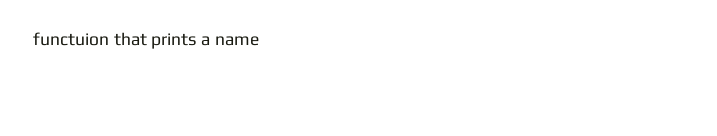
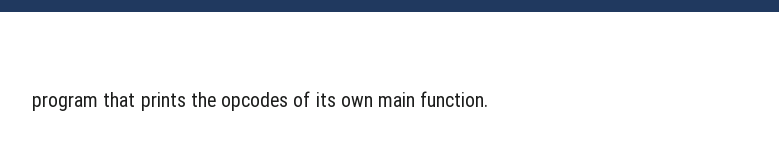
- functuion that prints a name
+ program that prints the opcodes of its own main function.

